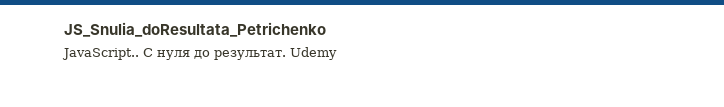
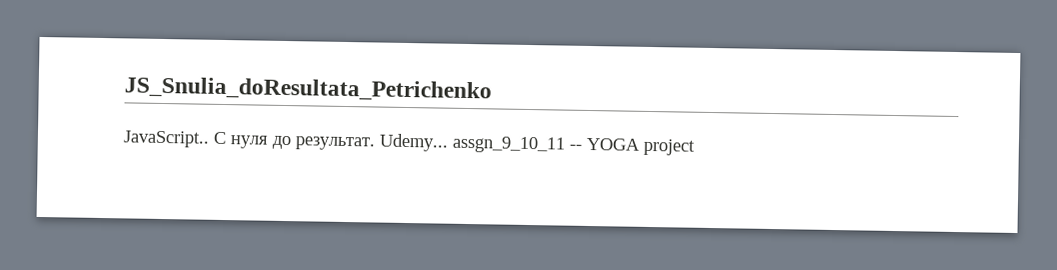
- Udemy
+ Udemy... assgn_9_10_11 -- YOGA project

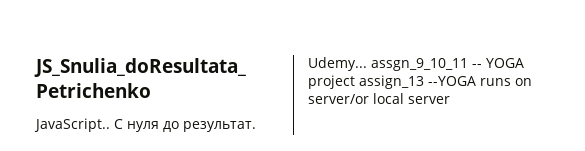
- Udemy... assgn_9_10_11 -- YOGA project
+ Udemy... assgn_9_10_11 -- YOGA project assign_13 --YOGA runs on server/or local server

